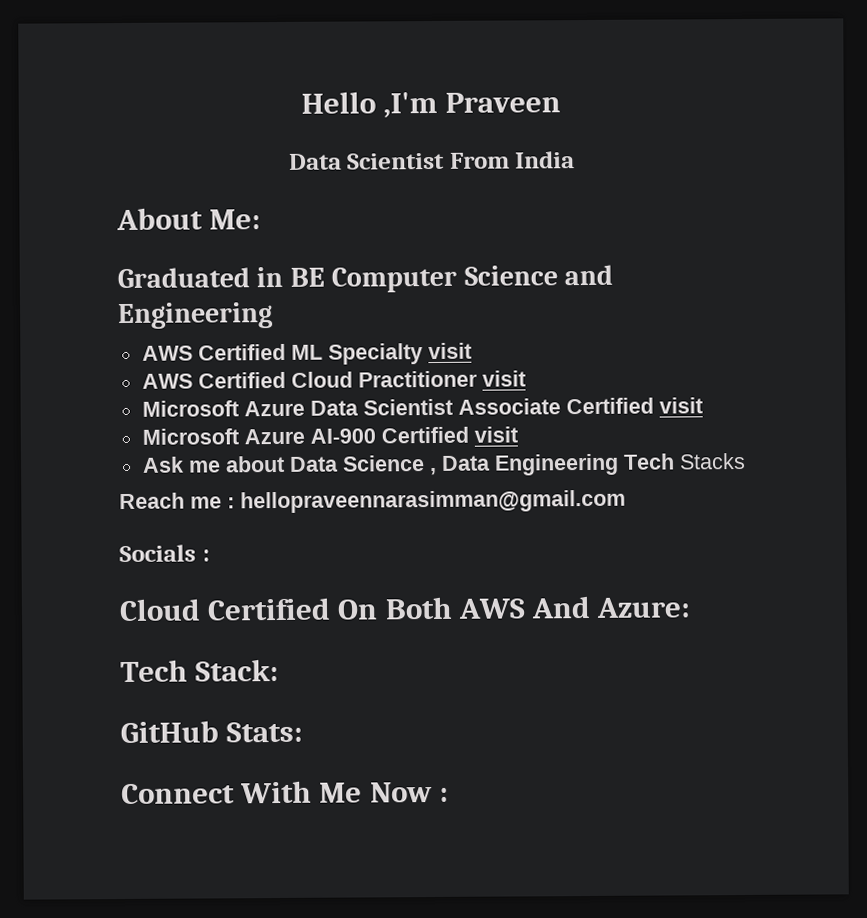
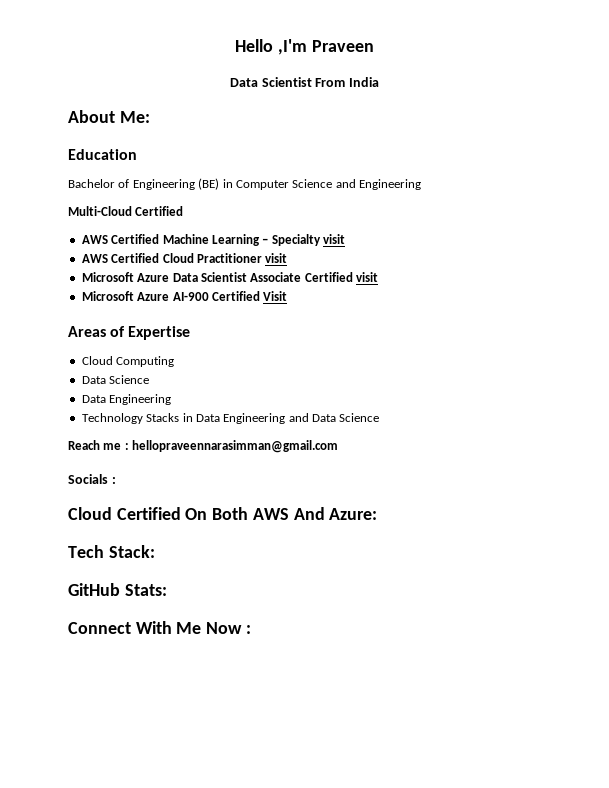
- Graduated in BE Computer Science and Engineering
+ Education
+ Bachelor of Engineering (BE) in Computer Science and Engineering
- AWS Certified ML Specialty visit
+ Multi-Cloud Certified
+ AWS Certified Machine Learning – Specialty visit
- Microsoft Azure AI-900 Certified visit
- Ask me about Data Science , Data Engineering Tech Stacks
+ Microsoft Azure AI-900 Certified Visit
+ Areas of Expertise
+ Cloud Computing
+ Data Science
+ Data Engineering
+ Technology Stacks in Data Engineering and Data Science

